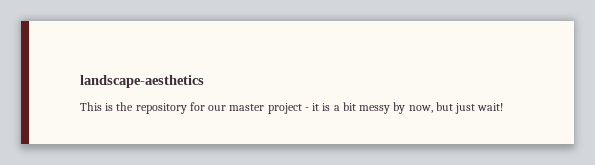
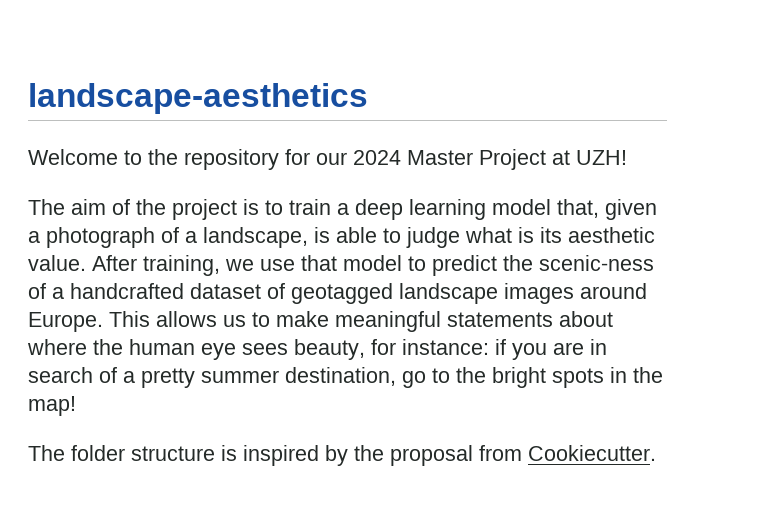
- This is the repository for our master project - it is a bit messy by now, but just wait!
+ Welcome to the repository for our 2024 Master Project at UZH!
+ The aim of the project is to train a deep learning model that, given a photograph of a landscape, is able to judge what is its aesthetic value. After training, we use that model to predict the scenic-ness of a handcrafted dataset of geotagged landscape images around Europe. This allows us to make meaningful statements about where the human eye sees beauty, for instance: if you are in search of a pretty summer destination, go to the bright spots in the map!
+ The folder structure is inspired by the proposal from Cookiecutter.

